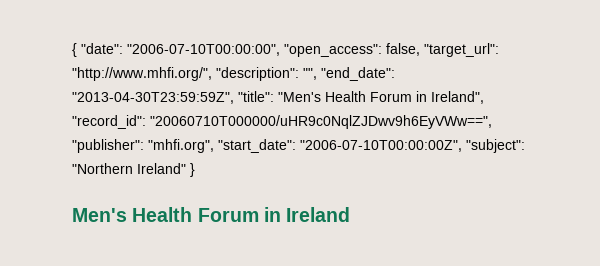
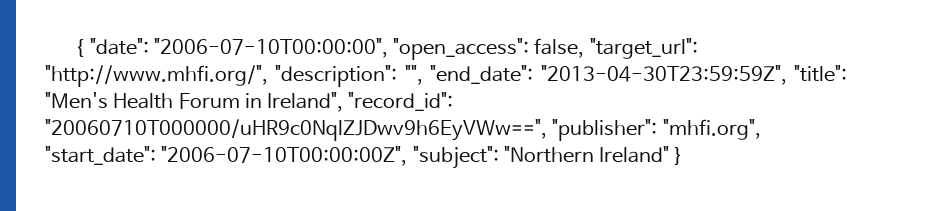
- Men's Health Forum in Ireland

